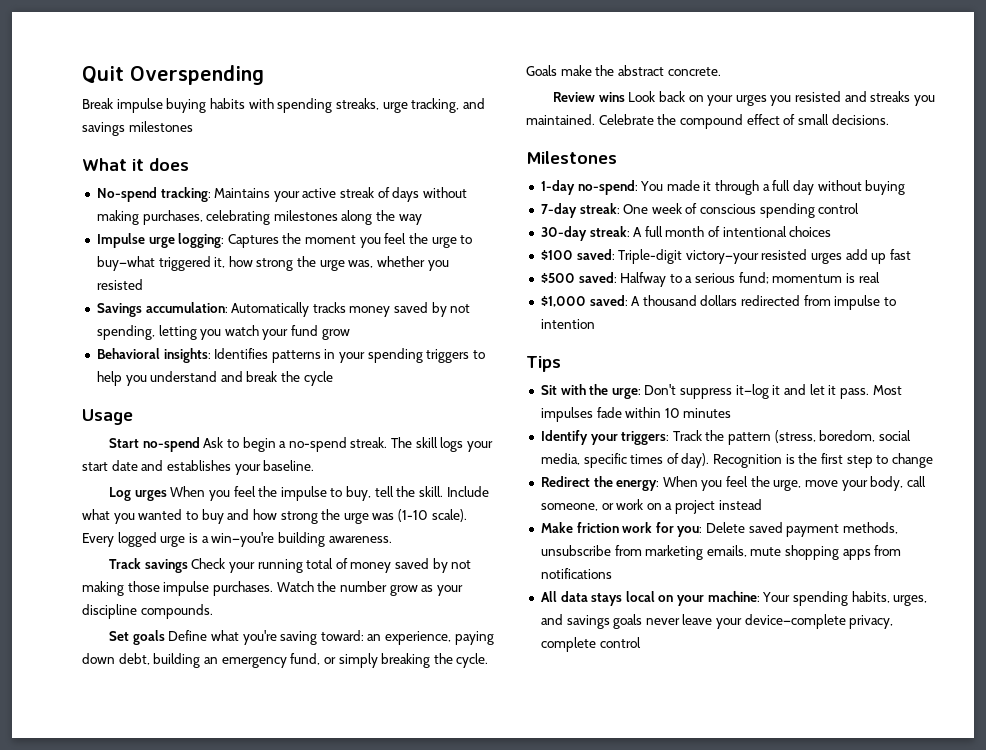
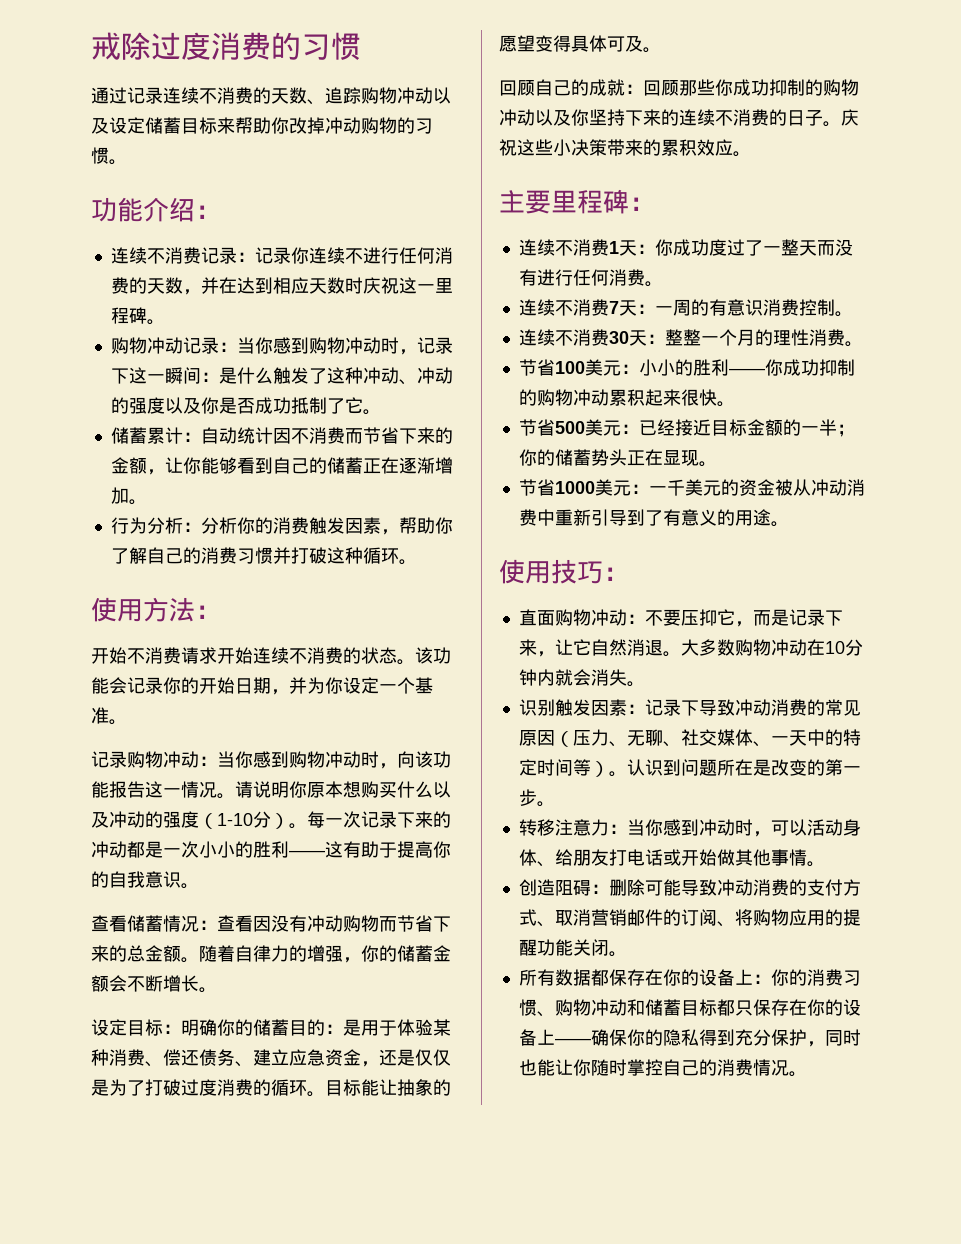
- Quit Overspending
- Break impulse buying habits with spending streaks, urge tracking, and savings milestones
- What it does
- No-spend tracking: Maintains your active streak of days without making purchases, celebrating milestones along the way
- Impulse urge logging: Captures the moment you feel the urge to buy—what triggered it, how strong the urge was, whether you resisted
- Savings accumulation: Automatically tracks money saved by not spending, letting you watch your fund grow
- Behavioral insights: Identifies patterns in your spending triggers to help you understand and break the cycle
- Usage
- Start no-spend Ask to begin a no-spend streak. The skill logs your start date and establishes your baseline.
- Log urges When you feel the impulse to buy, tell the skill. Include what you wanted to buy and how strong the urge was (1-10 scale). Every logged urge is a win—you're building awareness.
- Track savings Check your running total of money saved by not making those impulse purchases. Watch the number grow as your discipline compounds.
- Set goals Define what you're saving toward: an experience, paying down debt, building an emergency fund, or simply breaking the cycle. Goals make the abstract concrete.
- Review wins Look back on your urges you resisted and streaks you maintained. Celebrate the compound effect of small decisions.
- Milestones
- 1-day no-spend: You made it through a full day without buying
- 7-day streak: One week of conscious spending control
- 30-day streak: A full month of intentional choices
- $100 saved: Triple-digit victory—your resisted urges add up fast
- $500 saved: Halfway to a serious fund; momentum is real
- $1,000 saved: A thousand dollars redirected from impulse to intention
- Tips
- Sit with the urge: Don't suppress it—log it and let it pass. Most impulses fade within 10 minutes
- Identify your triggers: Track the pattern (stress, boredom, social media, specific times of day). Recognition is the first step to change
- Redirect the energy: When you feel the urge, move your body, call someone, or work on a project instead
- Make friction work for you: Delete saved payment methods, unsubscribe from marketing emails, mute shopping apps from notifications
- All data stays local on your machine: Your spending habits, urges, and savings goals never leave your device—complete privacy, complete control
+ 戒除过度消费的习惯
+ 通过记录连续不消费的天数、追踪购物冲动以及设定储蓄目标来帮助你改掉冲动购物的习惯。
+ 功能介绍：
+ 连续不消费记录：记录你连续不进行任何消费的天数，并在达到相应天数时庆祝这一里程碑。
+ 购物冲动记录：当你感到购物冲动时，记录下这一瞬间：是什么触发了这种冲动、冲动的强度以及你是否成功抵制了它。
+ 储蓄累计：自动统计因不消费而节省下来的金额，让你能够看到自己的储蓄正在逐渐增加。
+ 行为分析：分析你的消费触发因素，帮助你了解自己的消费习惯并打破这种循环。
+ 使用方法：
+ 开始不消费请求开始连续不消费的状态。该功能会记录你的开始日期，并为你设定一个基准。
+ 记录购物冲动：当你感到购物冲动时，向该功能报告这一情况。请说明你原本想购买什么以及冲动的强度（1-10分）。每一次记录下来的冲动都是一次小小的胜利——这有助于提高你的自我意识。
+ 查看储蓄情况：查看因没有冲动购物而节省下来的总金额。随着自律力的增强，你的储蓄金额会不断增长。
+ 设定目标：明确你的储蓄目的：是用于体验某种消费、偿还债务、建立应急资金，还是仅仅是为了打破过度消费的循环。目标能让抽象的愿望变得具体可及。
+ 回顾自己的成就：回顾那些你成功抑制的购物冲动以及你坚持下来的连续不消费的日子。庆祝这些小决策带来的累积效应。
+ 主要里程碑：
+ 连续不消费1天：你成功度过了一整天而没有进行任何消费。
+ 连续不消费7天：一周的有意识消费控制。
+ 连续不消费30天：整整一个月的理性消费。
+ 节省100美元：小小的胜利——你成功抑制的购物冲动累积起来很快。
+ 节省500美元：已经接近目标金额的一半；你的储蓄势头正在显现。
+ 节省1000美元：一千美元的资金被从冲动消费中重新引导到了有意义的用途。
+ 使用技巧：
+ 直面购物冲动：不要压抑它，而是记录下来，让它自然消退。大多数购物冲动在10分钟内就会消失。
+ 识别触发因素：记录下导致冲动消费的常见原因（压力、无聊、社交媒体、一天中的特定时间等）。认识到问题所在是改变的第一步。
+ 转移注意力：当你感到冲动时，可以活动身体、给朋友打电话或开始做其他事情。
+ 创造阻碍：删除可能导致冲动消费的支付方式、取消营销邮件的订阅、将购物应用的提醒功能关闭。
+ 所有数据都保存在你的设备上：你的消费习惯、购物冲动和储蓄目标都只保存在你的设备上——确保你的隐私得到充分保护，同时也能让你随时掌控自己的消费情况。

